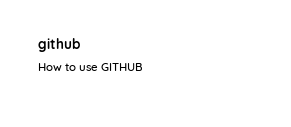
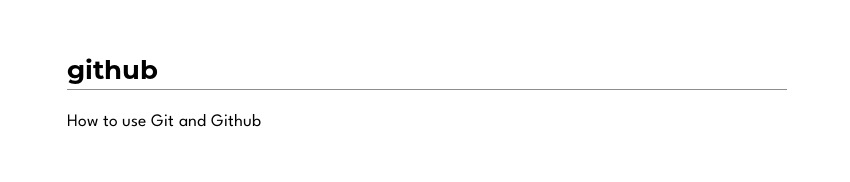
- How to use GITHUB
+ How to use Git and Github

